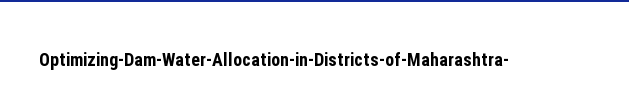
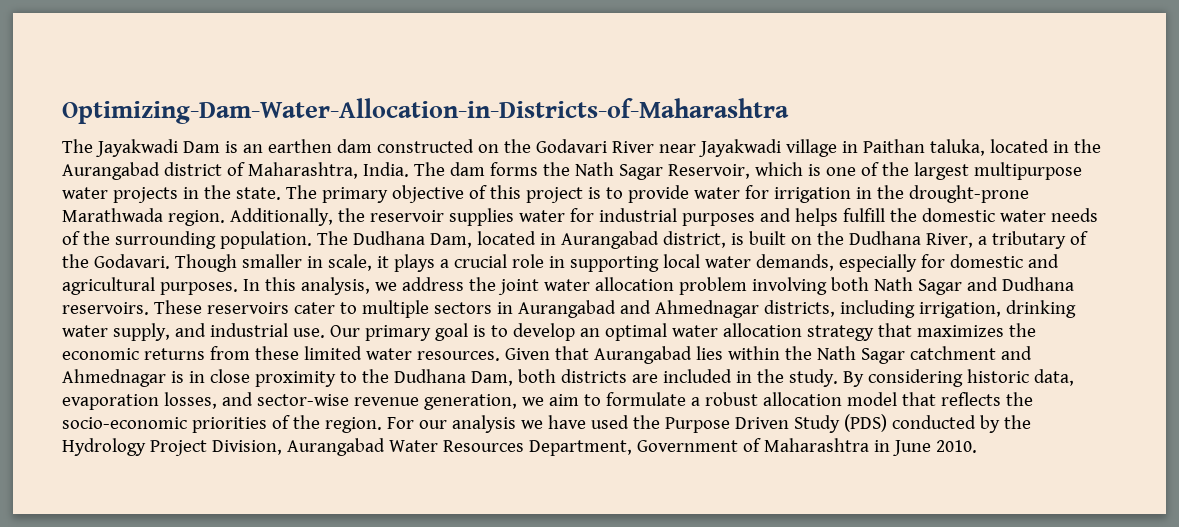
- Optimizing-Dam-Water-Allocation-in-Districts-of-Maharashtra-
+ Optimizing-Dam-Water-Allocation-in-Districts-of-Maharashtra
+ The Jayakwadi Dam is an earthen dam constructed on the Godavari River near Jayakwadi village in Paithan taluka, located in the Aurangabad district of Maharashtra, India. The dam forms the Nath Sagar Reservoir, which is one of the largest multipurpose water projects in the state. The primary objective of this project is to provide water for irrigation in the drought-prone Marathwada region. Additionally, the reservoir supplies water for industrial purposes and helps fulfill the domestic water needs of the surrounding population. The Dudhana Dam, located in Aurangabad district, is built on the Dudhana River, a tributary of the Godavari. Though smaller in scale, it plays a crucial role in supporting local water demands, especially for domestic and agricultural purposes. In this analysis, we address the joint water allocation problem involving both Nath Sagar and Dudhana reservoirs. These reservoirs cater to multiple sectors in Aurangabad and Ahmednagar districts, including irrigation, drinking water supply, and industrial use. Our primary goal is to develop an optimal water allocation strategy that maximizes the economic returns from these limited water resources. Given that Aurangabad lies within the Nath Sagar catchment and Ahmednagar is in close proximity to the Dudhana Dam, both districts are included in the study. By considering historic data, evaporation losses, and sector-wise revenue generation, we aim to formulate a robust allocation model that reflects the socio-economic priorities of the region. For our analysis we have used the Purpose Driven Study (PDS) conducted by the Hydrology Project Division, Aurangabad Water Resources Department, Government of Maharashtra in June 2010.

